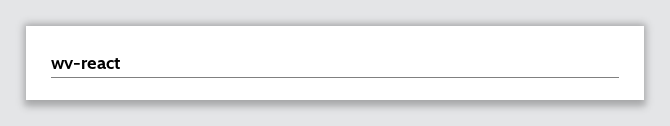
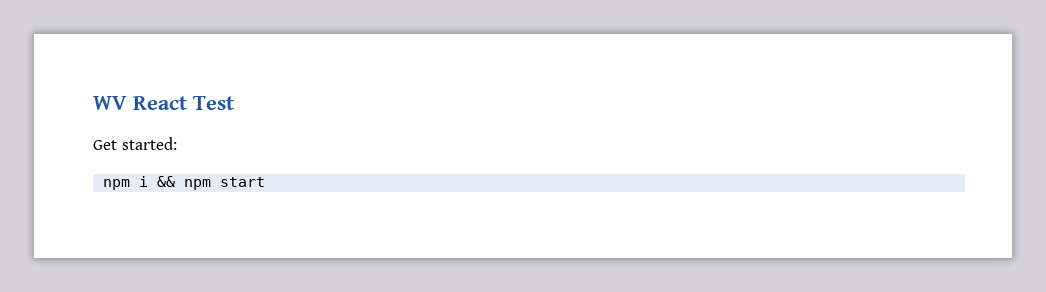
- wv-react
+ WV React Test
+ Get started:
+ npm i && npm start

